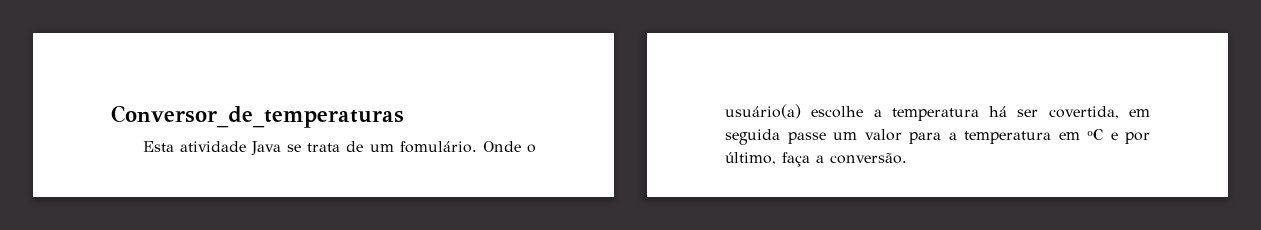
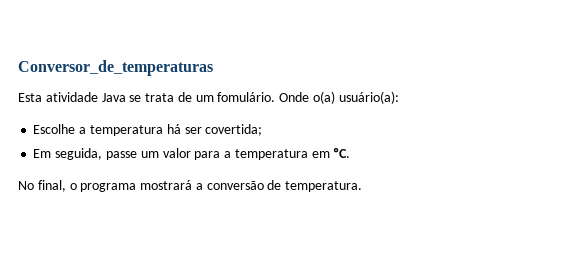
- Onde o usuário(a) escolhe a temperatura há ser covertida, em seguida passe um valor para a temperatura em ºC e por último, faça a conversão.
+ Onde o(a) usuário(a):
+ Escolhe a temperatura há ser covertida;
+ Em seguida, passe um valor para a temperatura em ºC.
+ No final, o programa mostrará a conversão de temperatura.

